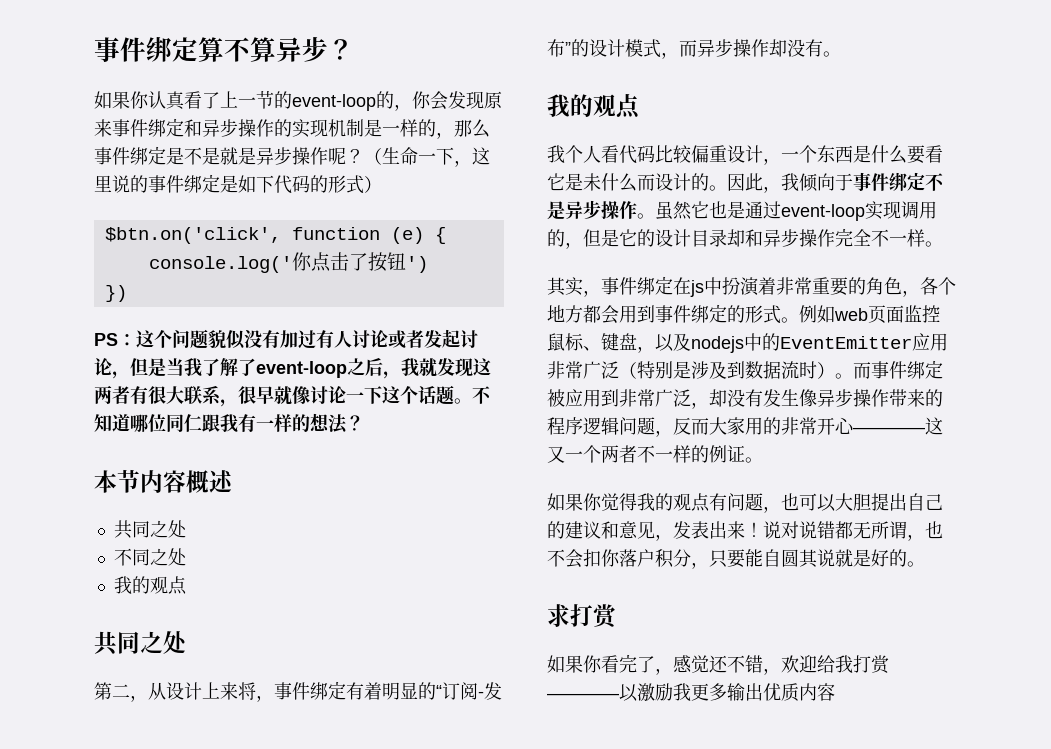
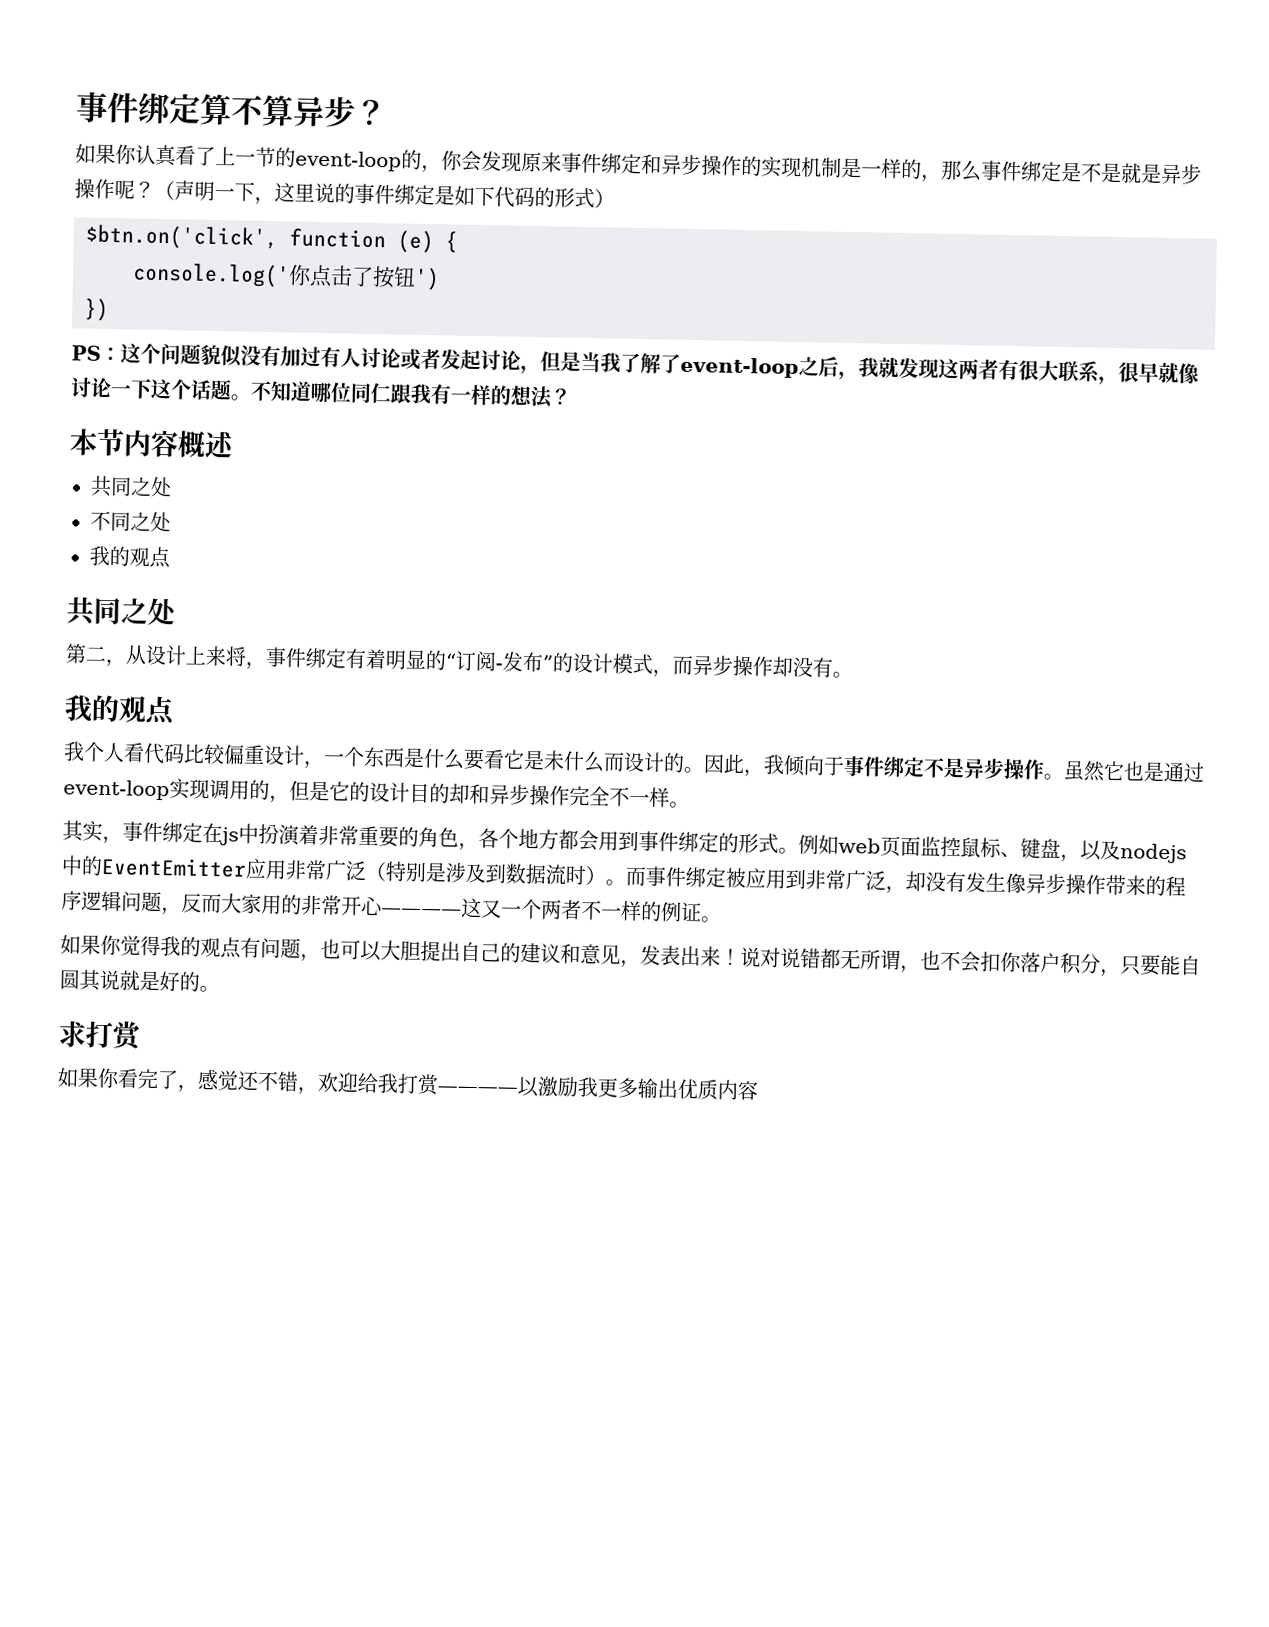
- （生命一下，这里说的事件绑定是如下代码的形式）
+ （声明一下，这里说的事件绑定是如下代码的形式）
- 虽然它也是通过event-loop实现调用的，但是它的设计目录却和异步操作完全不一样。
+ 虽然它也是通过event-loop实现调用的，但是它的设计目的却和异步操作完全不一样。

